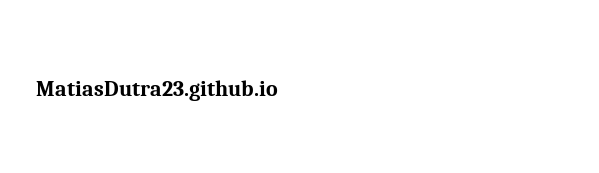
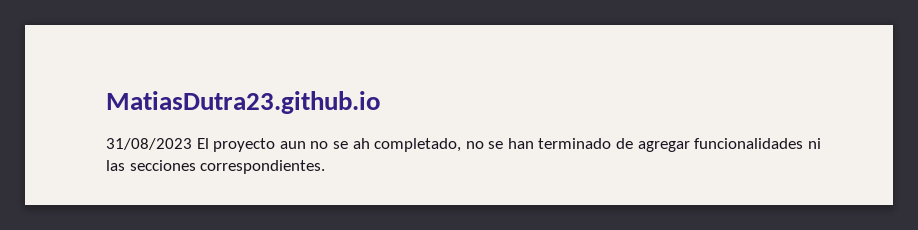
+ 31/08/2023 El proyecto aun no se ah completado, no se han terminado de agregar funcionalidades ni las secciones correspondientes.

